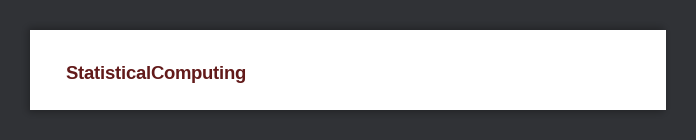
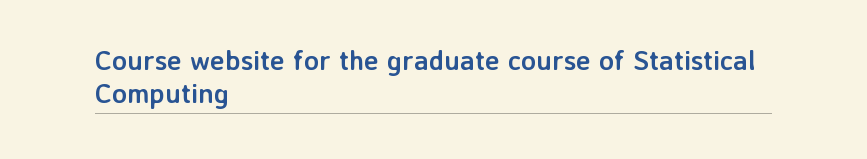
- StatisticalComputing
+ Course website for the graduate course of Statistical Computing

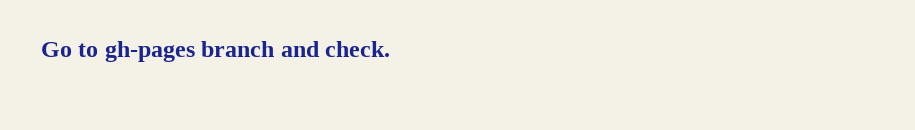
- Course website for the graduate course of Statistical Computing
+ Go to gh-pages branch and check.

